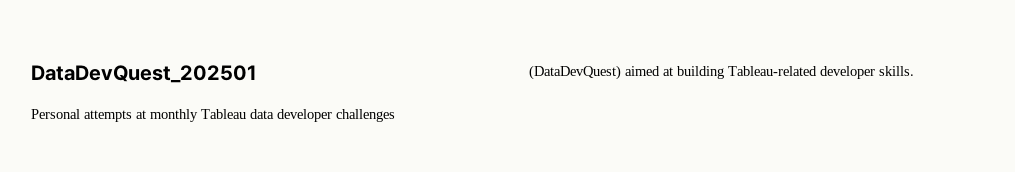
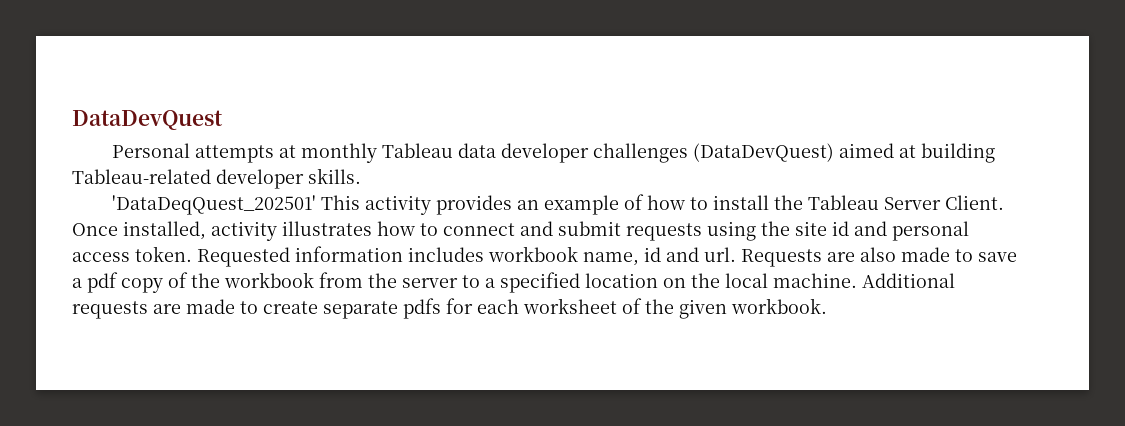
- DataDevQuest_202501
+ DataDevQuest
+ 'DataDeqQuest_202501' This activity provides an example of how to install the Tableau Server Client. Once installed, activity illustrates how to connect and submit requests using the site id and personal access token. Requested information includes workbook name, id and url. Requests are also made to save a pdf copy of the workbook from the server to a specified location on the local machine. Additional requests are made to create separate pdfs for each worksheet of the given workbook.

